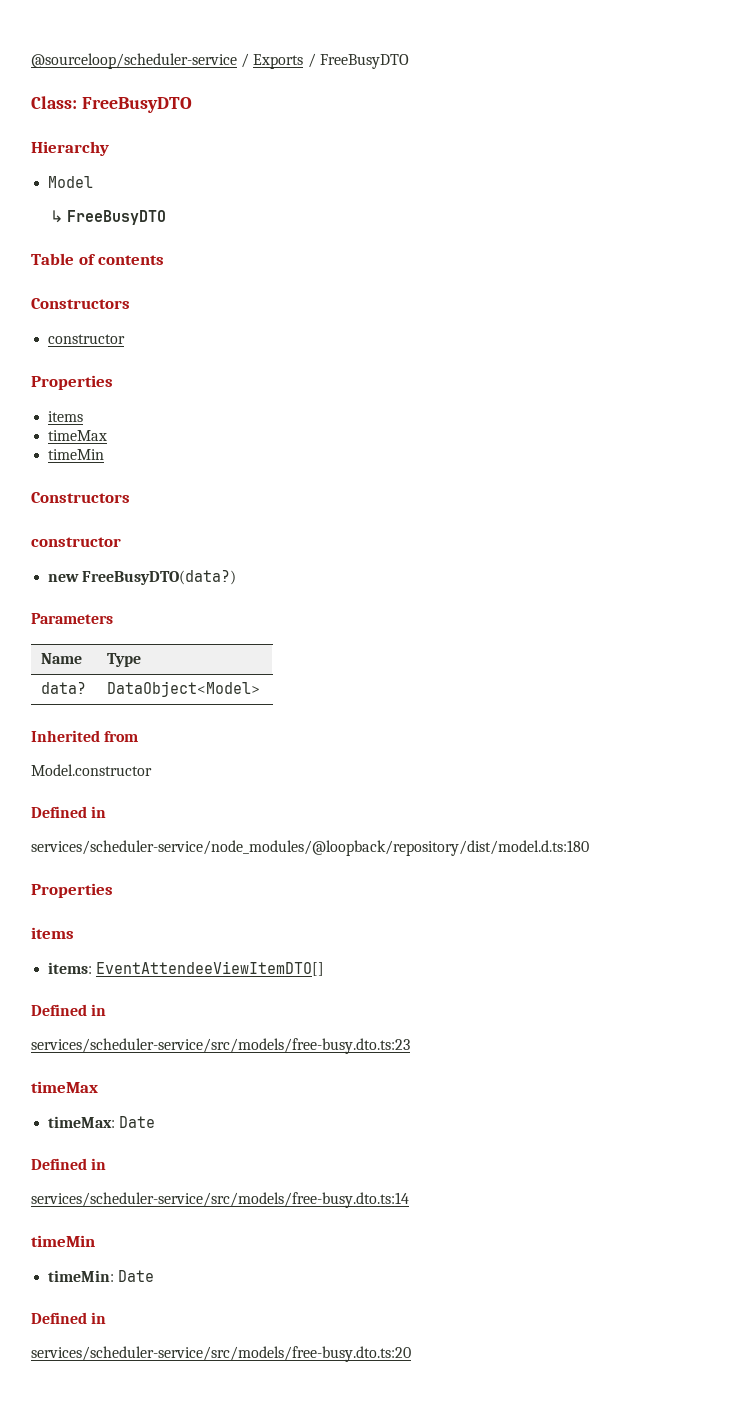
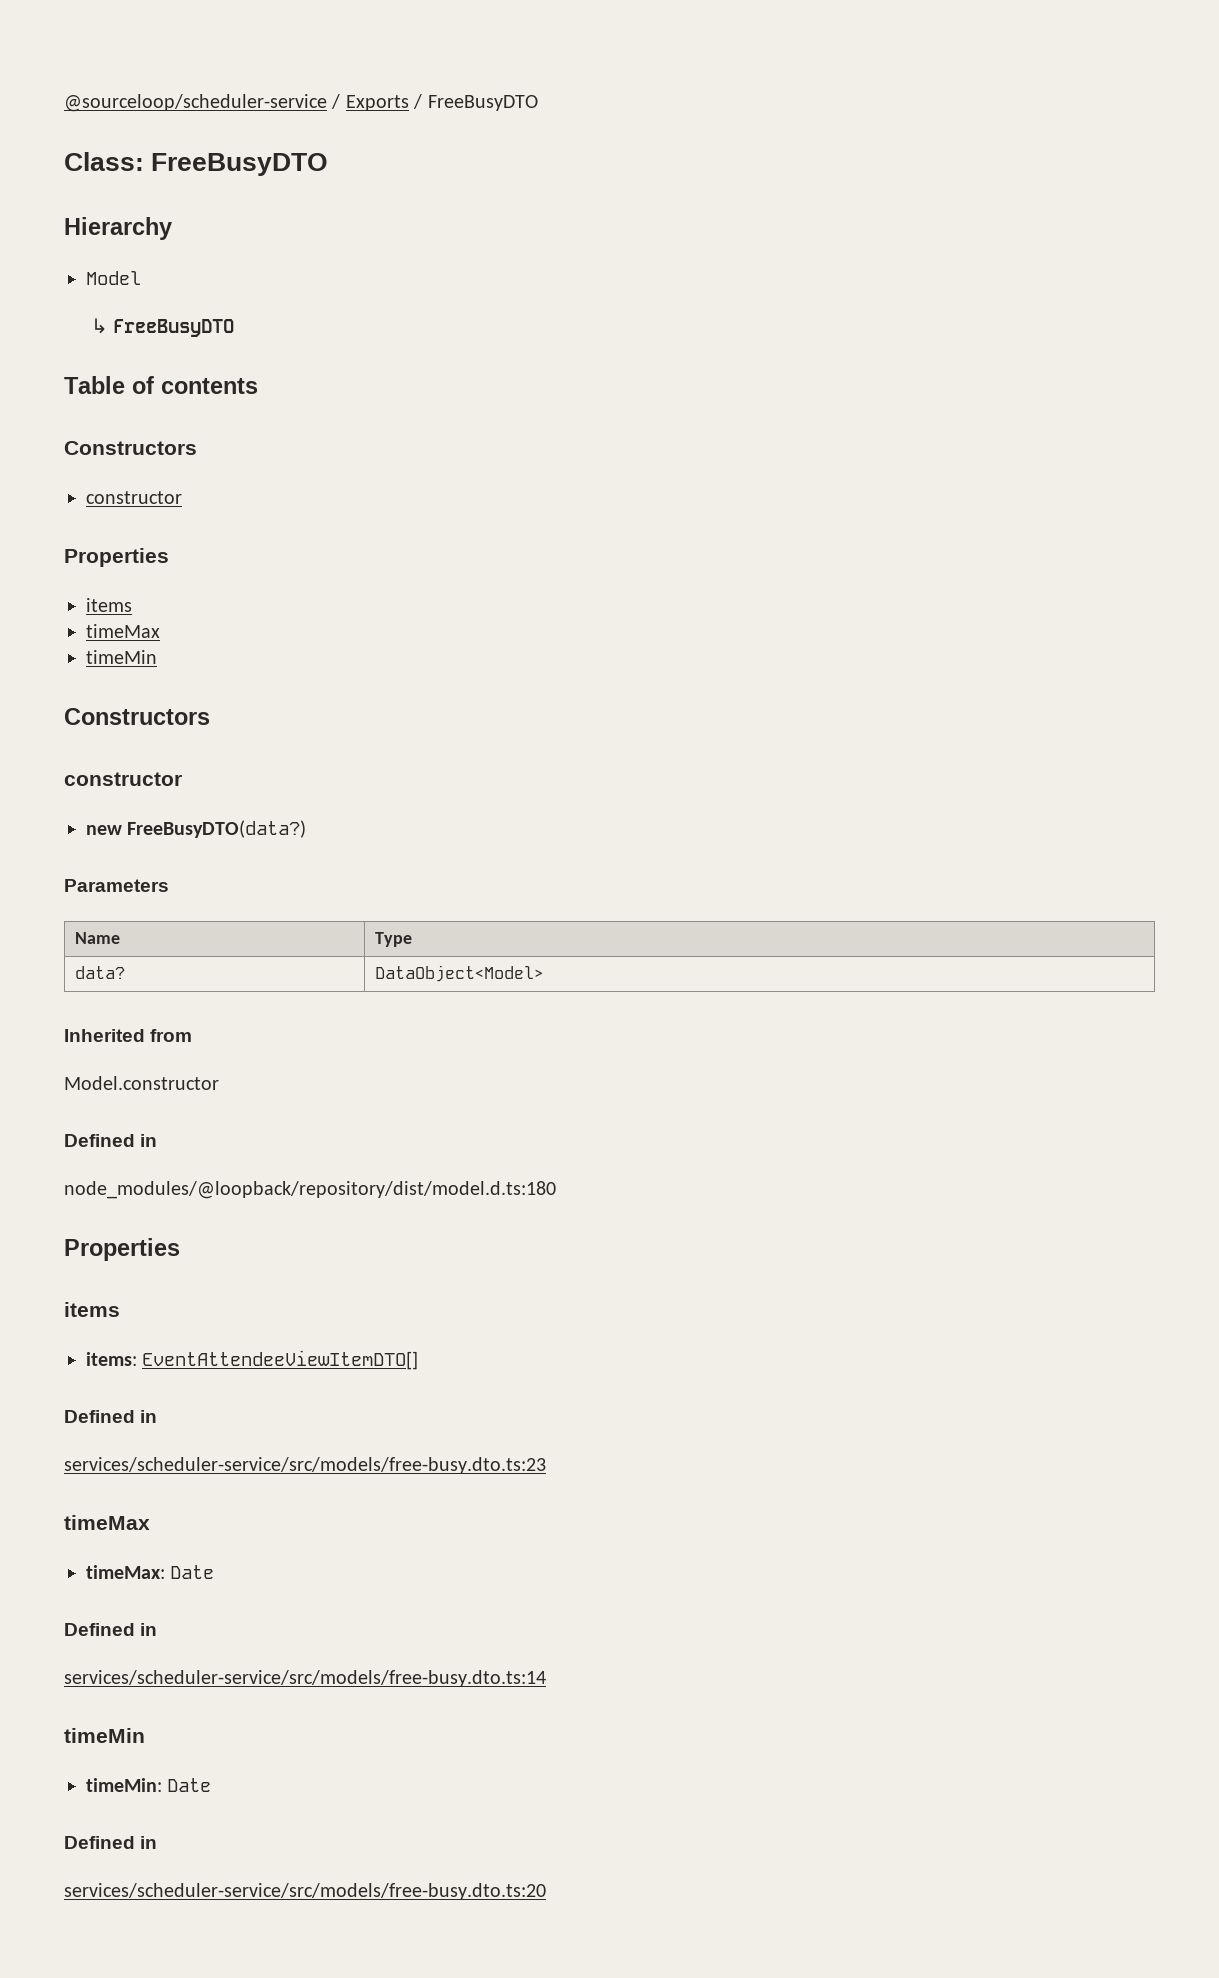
- services/scheduler-service/node_modules/@loopback/repository/dist/model.d.ts:180
+ node_modules/@loopback/repository/dist/model.d.ts:180

